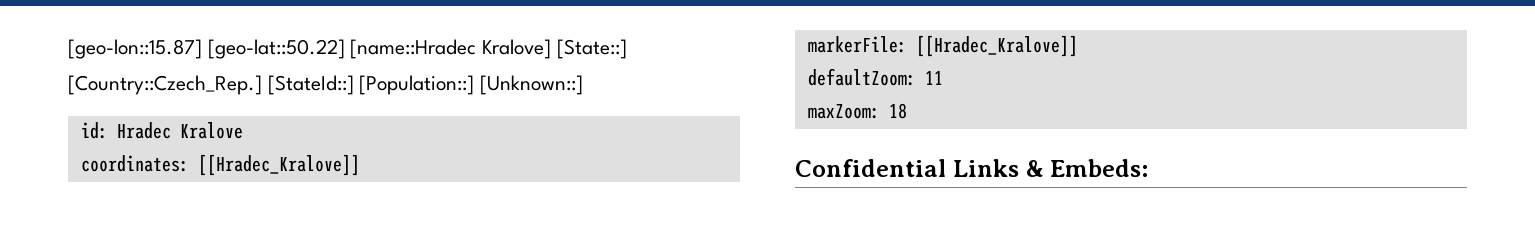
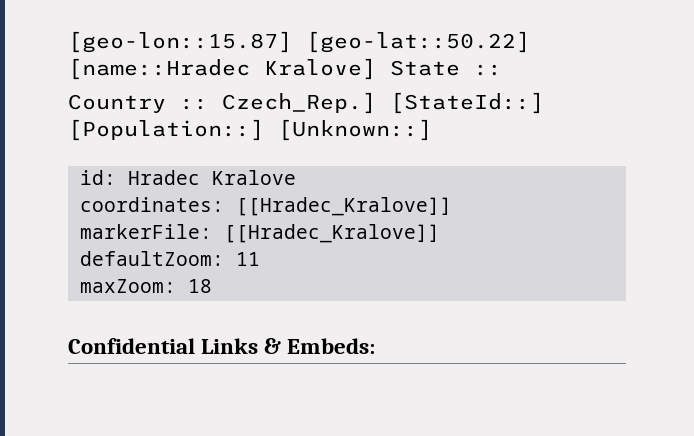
- [geo-lon::15.87] [geo-lat::50.22] [name::Hradec Kralove] [State::] [Country::Czech_Rep.]
+ [geo-lon::15.87] [geo-lat::50.22] [name::Hradec Kralove] State ::
+ Country :: Czech_Rep.]

